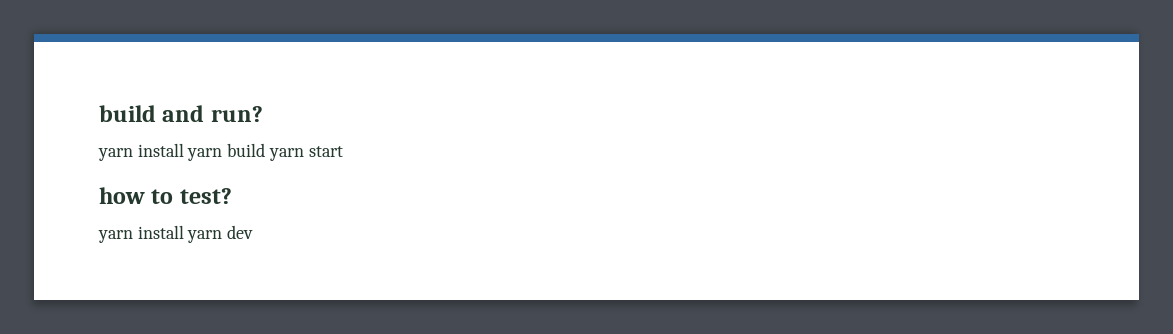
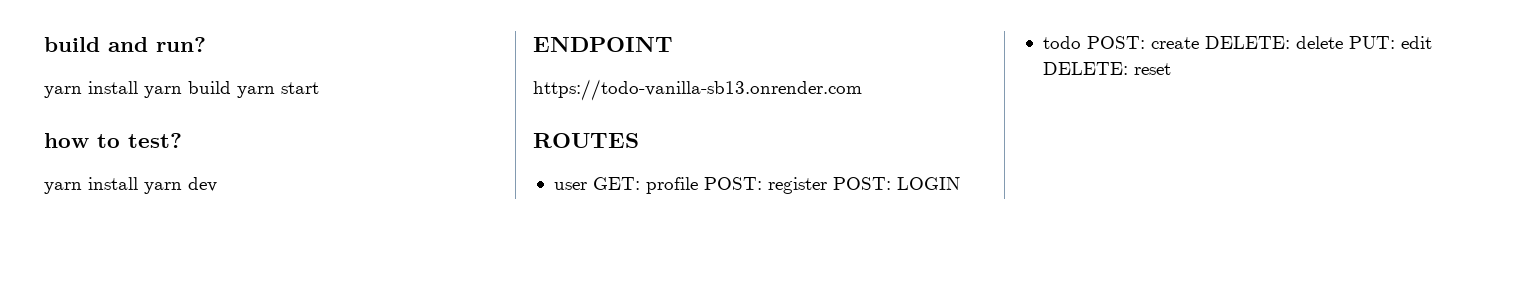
+ ENDPOINT
+ https://todo-vanilla-sb13.onrender.com
+ ROUTES
+ user GET: profile POST: register POST: LOGIN
+ todo POST: create DELETE: delete PUT: edit DELETE: reset

